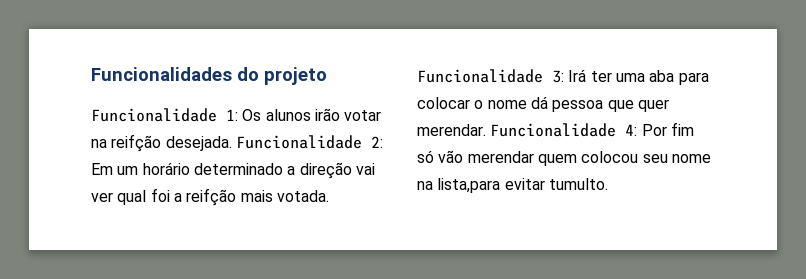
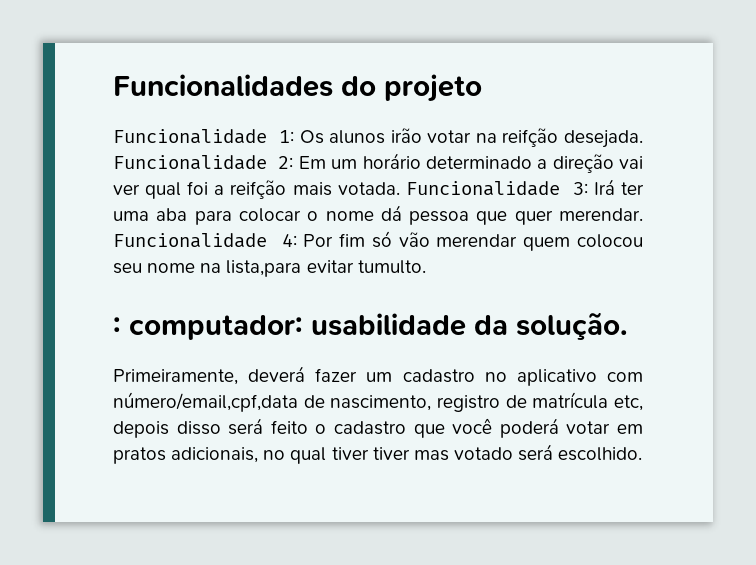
+ : computador: usabilidade da solução.
+ Primeiramente, deverá fazer um cadastro no aplicativo com número/email,cpf,data de nascimento, registro de matrícula etc, depois disso será feito o cadastro que você poderá votar em pratos adicionais, no qual tiver tiver mas votado será escolhido.

